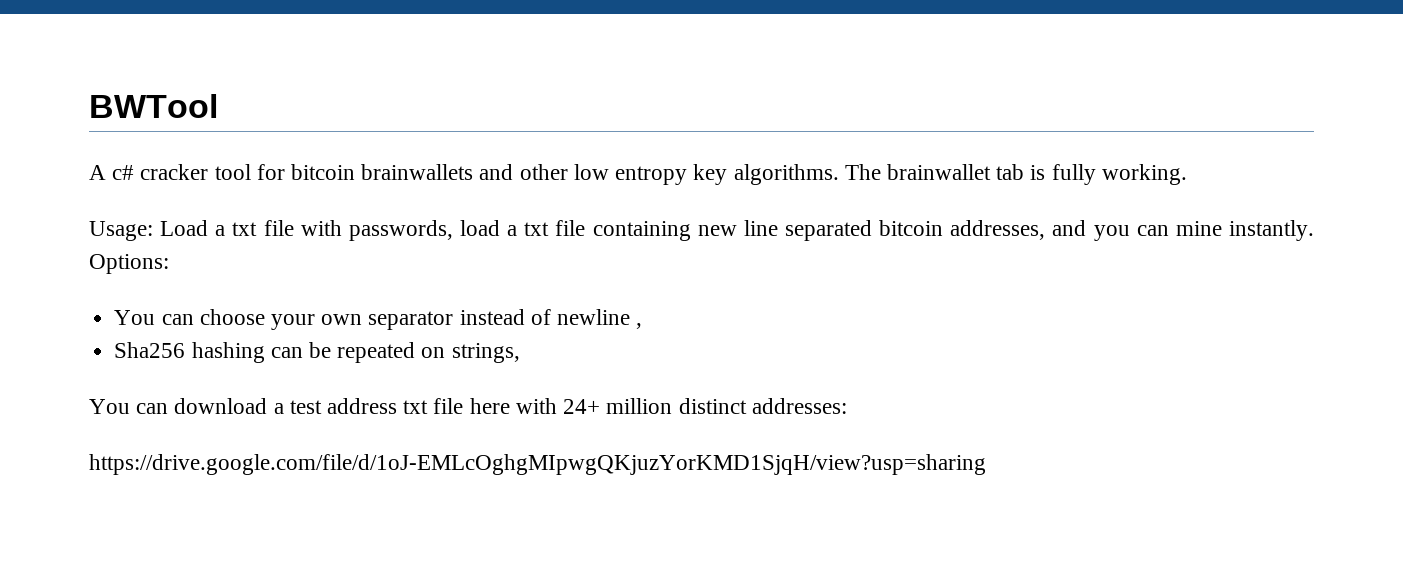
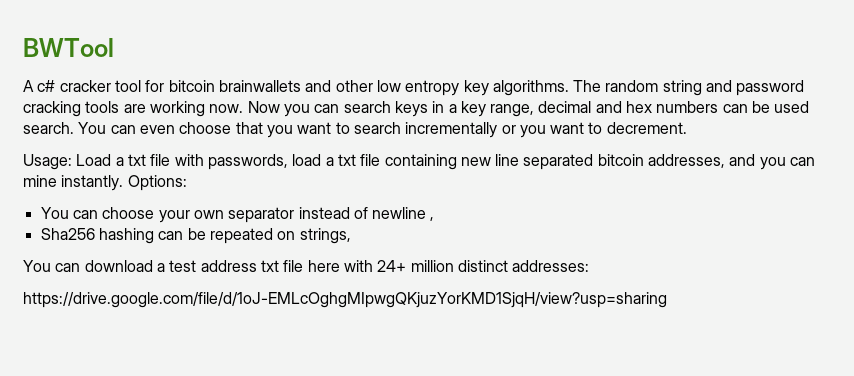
- The brainwallet tab is fully working.
+ The random string and password cracking tools are working now. Now you can search keys in a key range, decimal and hex numbers can be used search. You can even choose that you want to search incrementally or you want to decrement.

